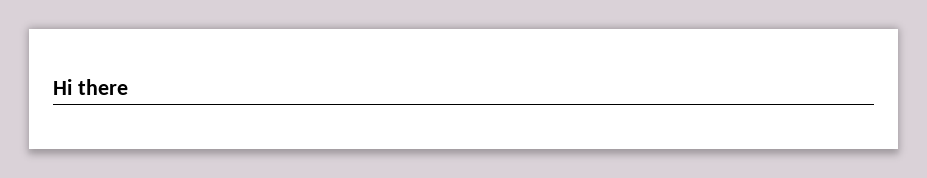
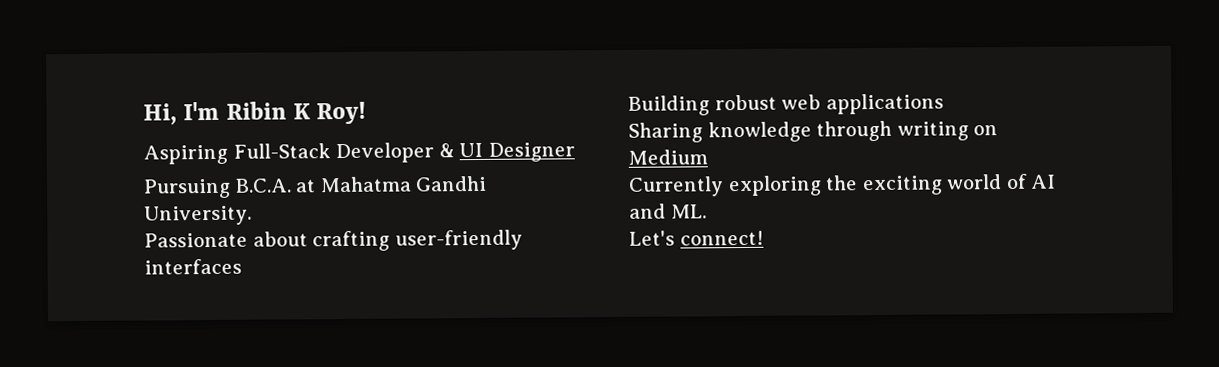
- Hi there
+ Hi, I'm Ribin K Roy!
+ Aspiring Full-Stack Developer & UI Designer
+ Pursuing B.C.A. at Mahatma Gandhi University.
+ Passionate about crafting user-friendly interfaces
+ Building robust web applications
+ Sharing knowledge through writing on Medium
+ Currently exploring the exciting world of AI and ML.
+ Let's connect!

